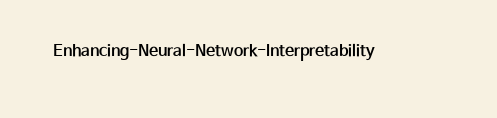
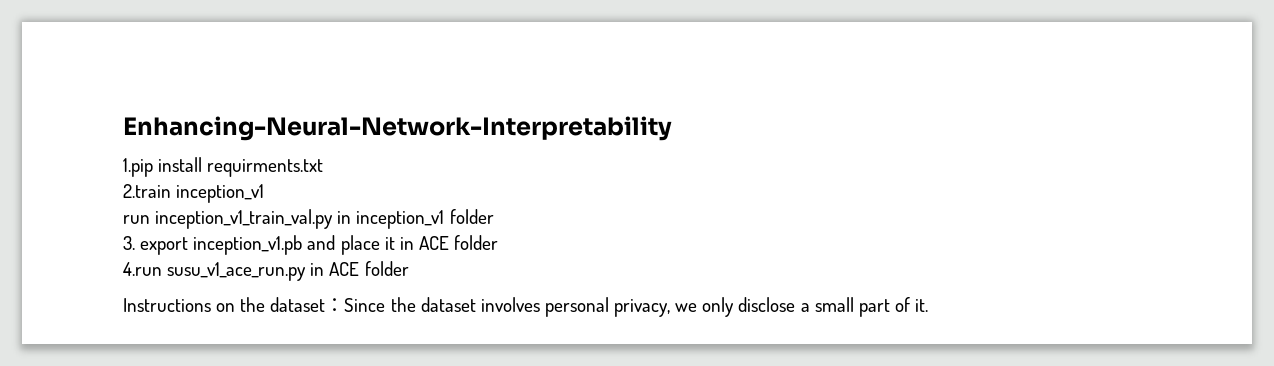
+ 1.pip install requirments.txt
+ 2.train inception_v1
+ run inception_v1_train_val.py in inception_v1 folder
+ 3. export inception_v1.pb and place it in ACE folder
+ 4.run susu_v1_ace_run.py in ACE folder
+ Instructions on the dataset：Since the dataset involves personal privacy, we only disclose a small part of it.

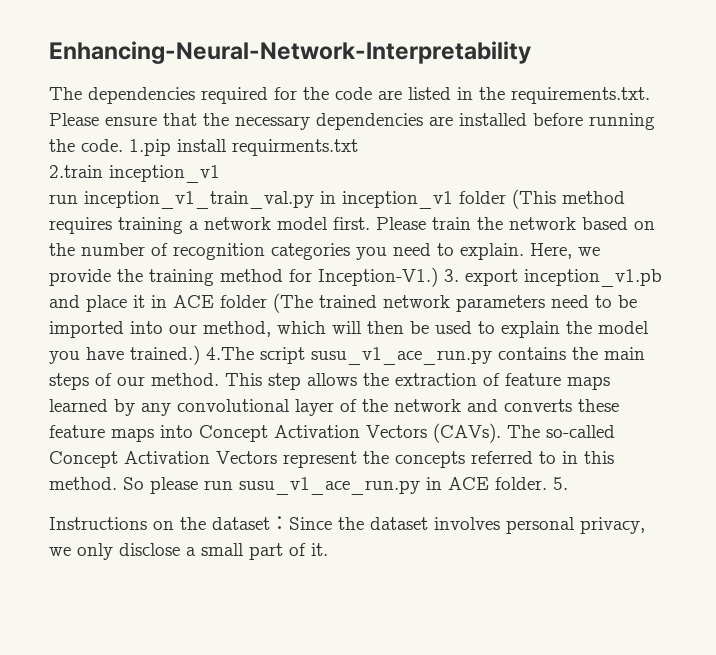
+ The dependencies required for the code are listed in the requirements.txt. Please ensure that the necessary dependencies are installed before running the code.
- run inception_v1_train_val.py in inception_v1 folder
- 3. export inception_v1.pb and place it in ACE folder
- 4.run susu_v1_ace_run.py in ACE folder
+ run inception_v1_train_val.py in inception_v1 folder (This method requires training a network model first. Please train the network based on the number of recognition categories you need to explain. Here, we provide the training method for Inception-V1.) 3. export inception_v1.pb and place it in ACE folder (The trained network parameters need to be imported into our method, which will then be used to explain the model you have trained.) 4.The script susu_v1_ace_run.py contains the main steps of our method. This step allows the extraction of feature maps learned by any convolutional layer of the network and converts these feature maps into Concept Activation Vectors (CAVs). The so-called Concept Activation Vectors represent the concepts referred to in this method. So please run susu_v1_ace_run.py in ACE folder. 5.

